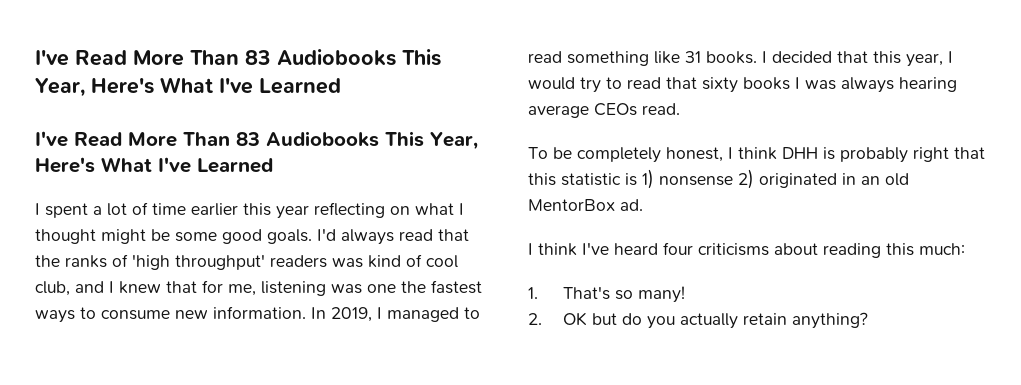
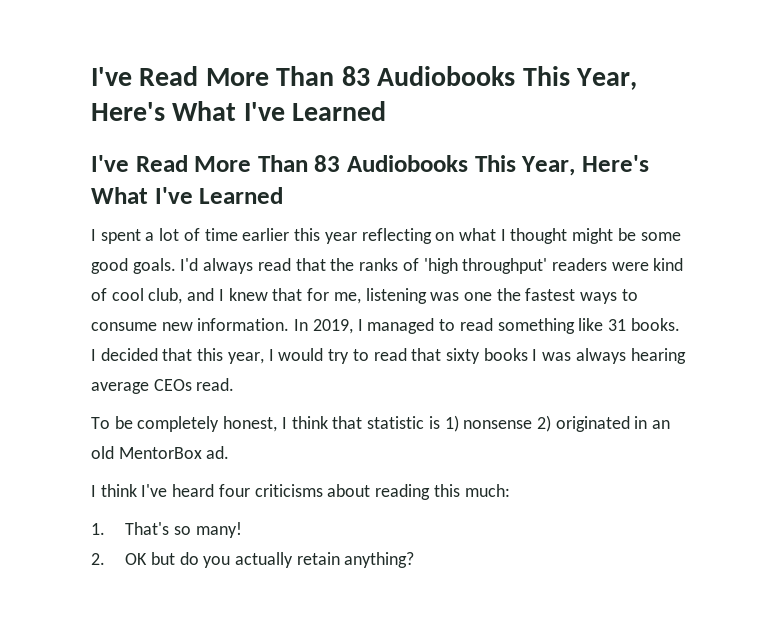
- I'd always read that the ranks of 'high throughput' readers was kind of cool club, and I knew that for me, listening was one the fastest ways to consume new information.
+ I'd always read that the ranks of 'high throughput' readers were kind of cool club, and I knew that for me, listening was one the fastest ways to consume new information.
- To be completely honest, I think DHH is probably right that this statistic is 1) nonsense 2) originated in an old MentorBox ad.
+ To be completely honest, I think that statistic is 1) nonsense 2) originated in an old MentorBox ad.

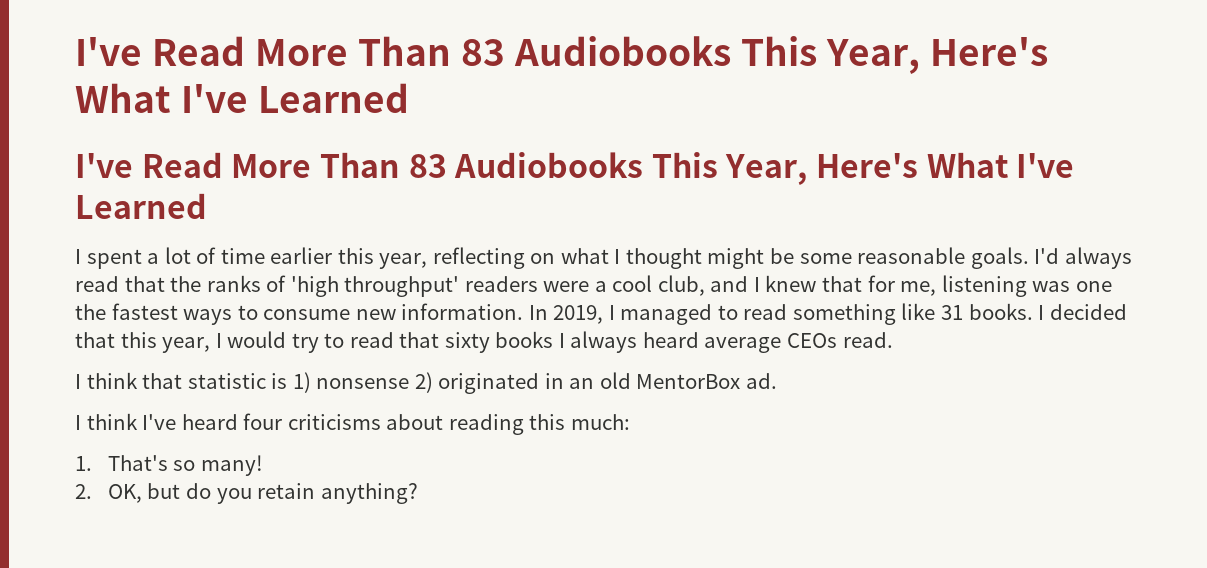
- I spent a lot of time earlier this year reflecting on what I thought might be some good goals.
+ I spent a lot of time earlier this year, reflecting on what I thought might be some reasonable goals.
- I'd always read that the ranks of 'high throughput' readers were kind of cool club, and I knew that for me, listening was one the fastest ways to consume new information.
+ I'd always read that the ranks of 'high throughput' readers were a cool club, and I knew that for me, listening was one the fastest ways to consume new information.
- I decided that this year, I would try to read that sixty books I was always hearing average CEOs read.
+ I decided that this year, I would try to read that sixty books I always heard average CEOs read.
- To be completely honest, I think that statistic is 1) nonsense 2) originated in an old MentorBox ad.
+ I think that statistic is 1) nonsense 2) originated in an old MentorBox ad.
- 2. OK but do you actually retain anything?
+ 2. OK, but do you retain anything?

